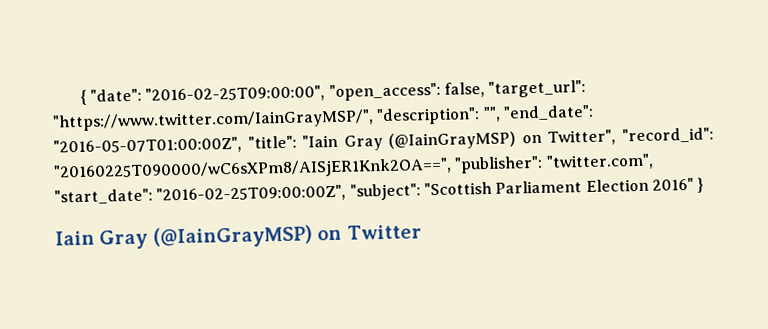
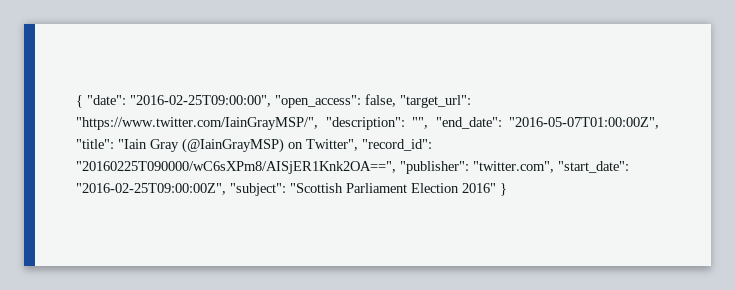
- Iain Gray (@IainGrayMSP) on Twitter

